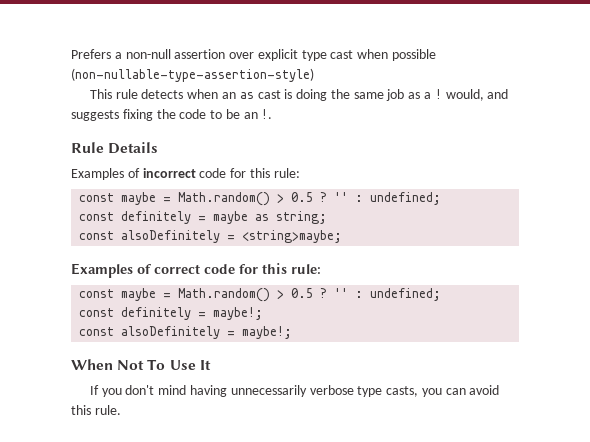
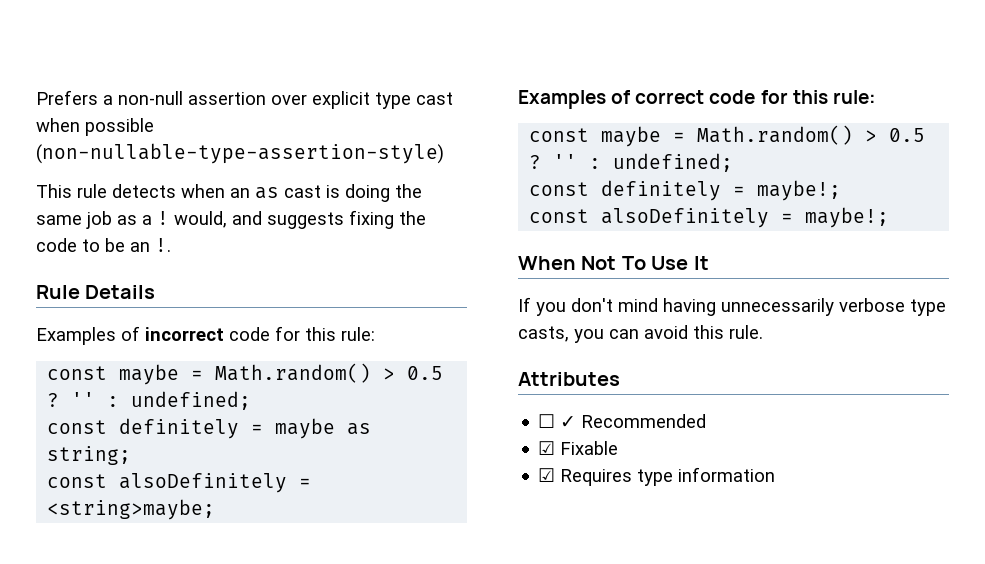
+ Attributes
+ ☐ ✓ Recommended
+ ☑ Fixable
+ ☑ Requires type information

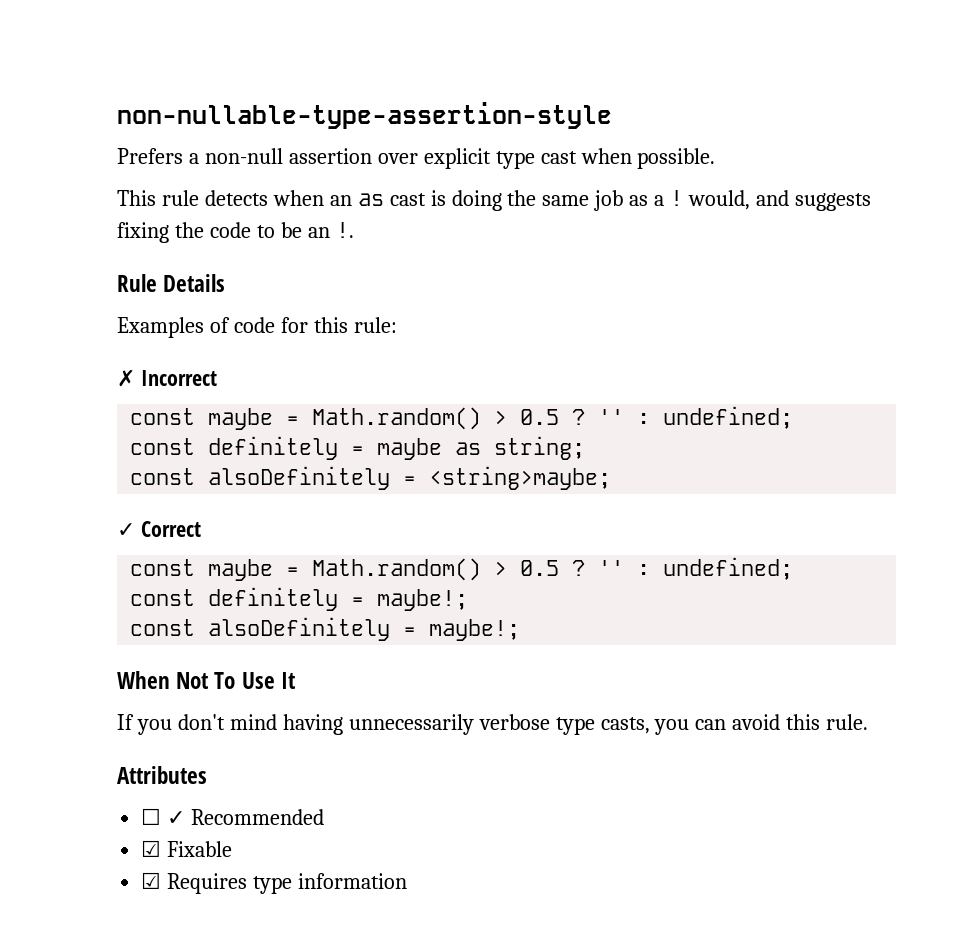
+ non-nullable-type-assertion-style
- Prefers a non-null assertion over explicit type cast when possible (non-nullable-type-assertion-style)
+ Prefers a non-null assertion over explicit type cast when possible.
- Examples of incorrect code for this rule:
+ Examples of code for this rule:
+ ✗ Incorrect
- Examples of correct code for this rule:
+ ✓ Correct

